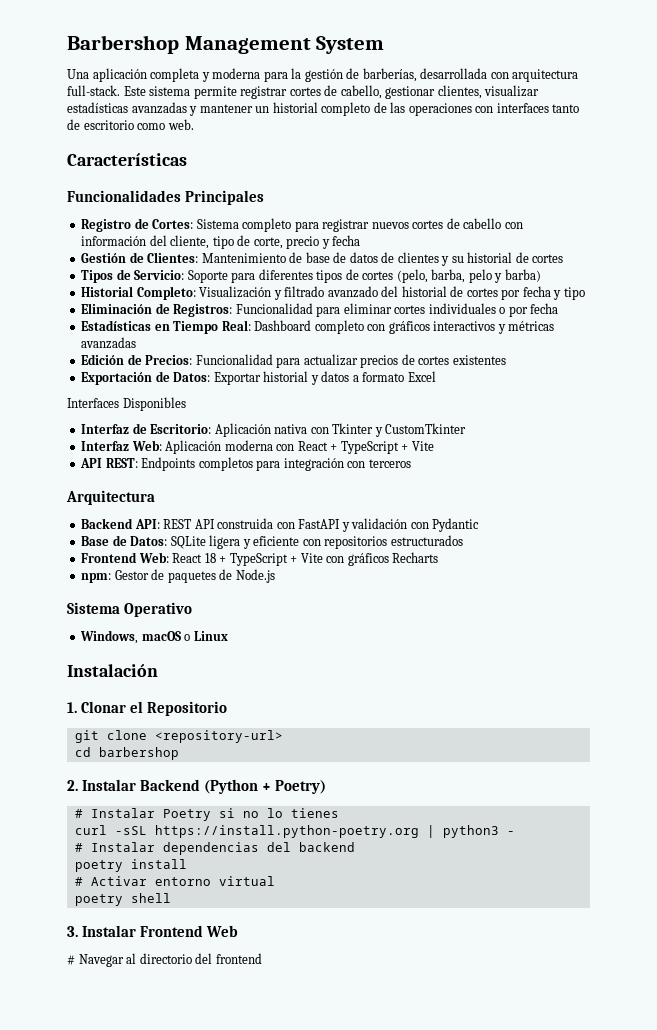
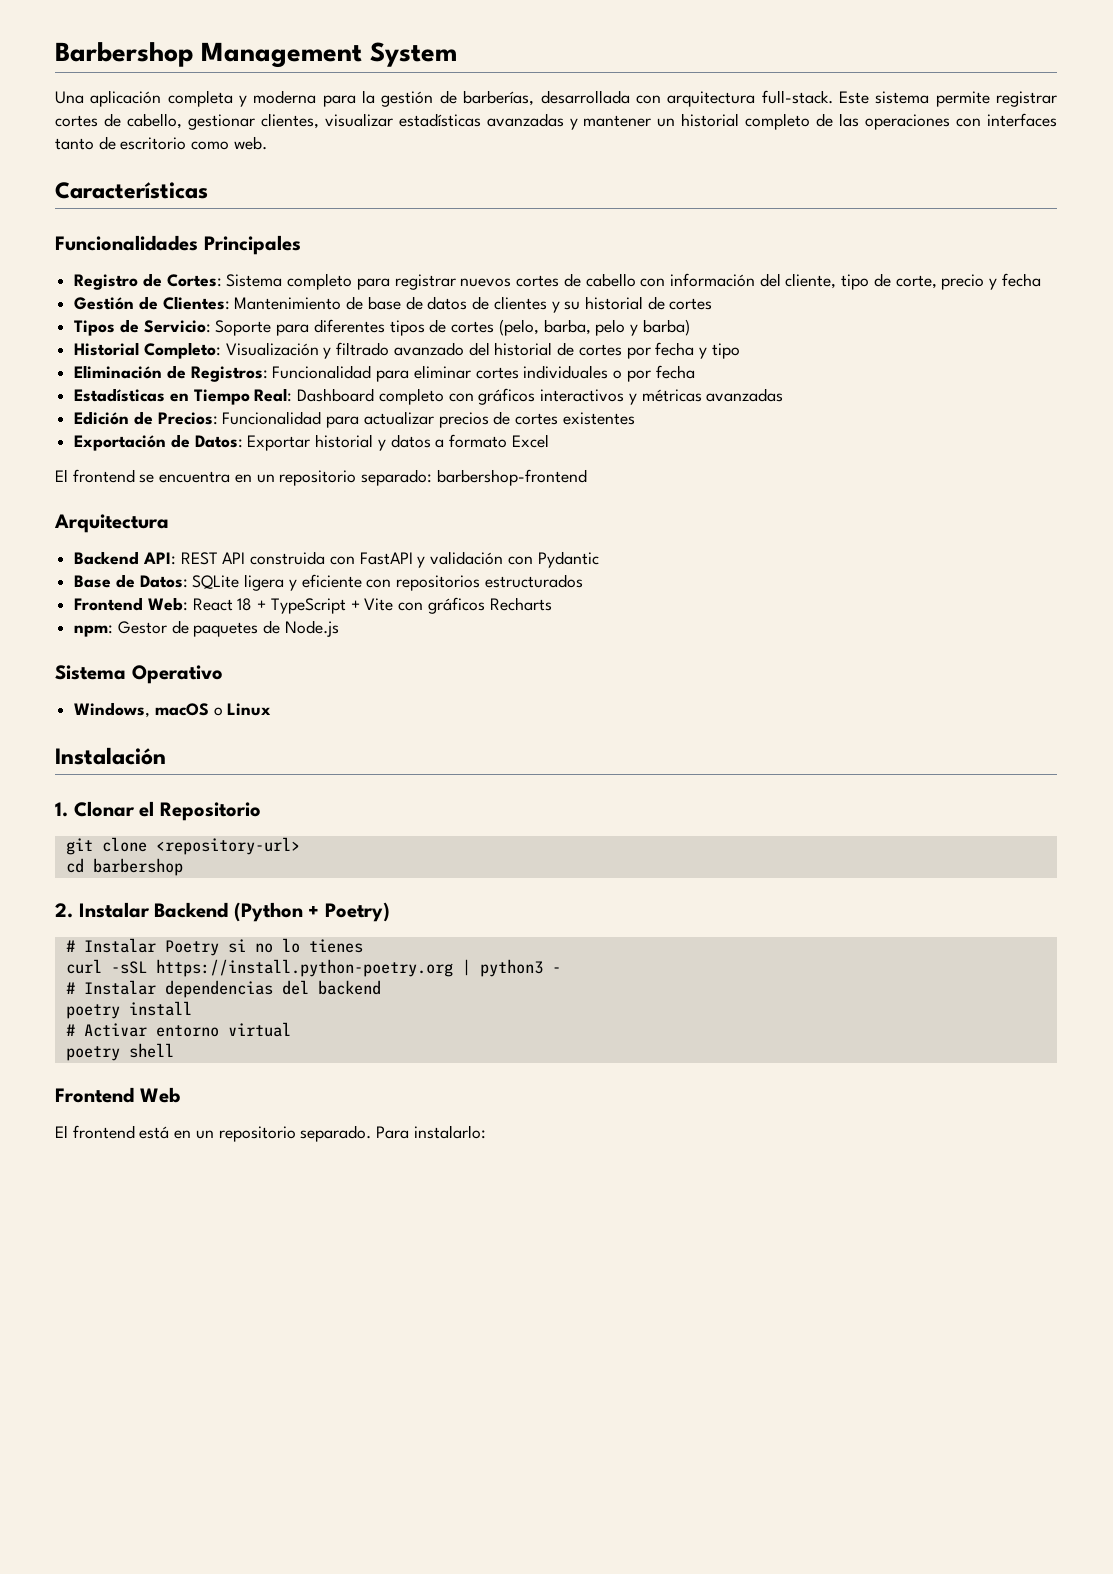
- Interfaces Disponibles
- Interfaz de Escritorio: Aplicación nativa con Tkinter y CustomTkinter
- Interfaz Web: Aplicación moderna con React + TypeScript + Vite
- API REST: Endpoints completos para integración con terceros
+ El frontend se encuentra en un repositorio separado: barbershop-frontend
- 3. Instalar Frontend Web
+ Frontend Web
- # Navegar al directorio del frontend
+ El frontend está en un repositorio separado. Para instalarlo:

